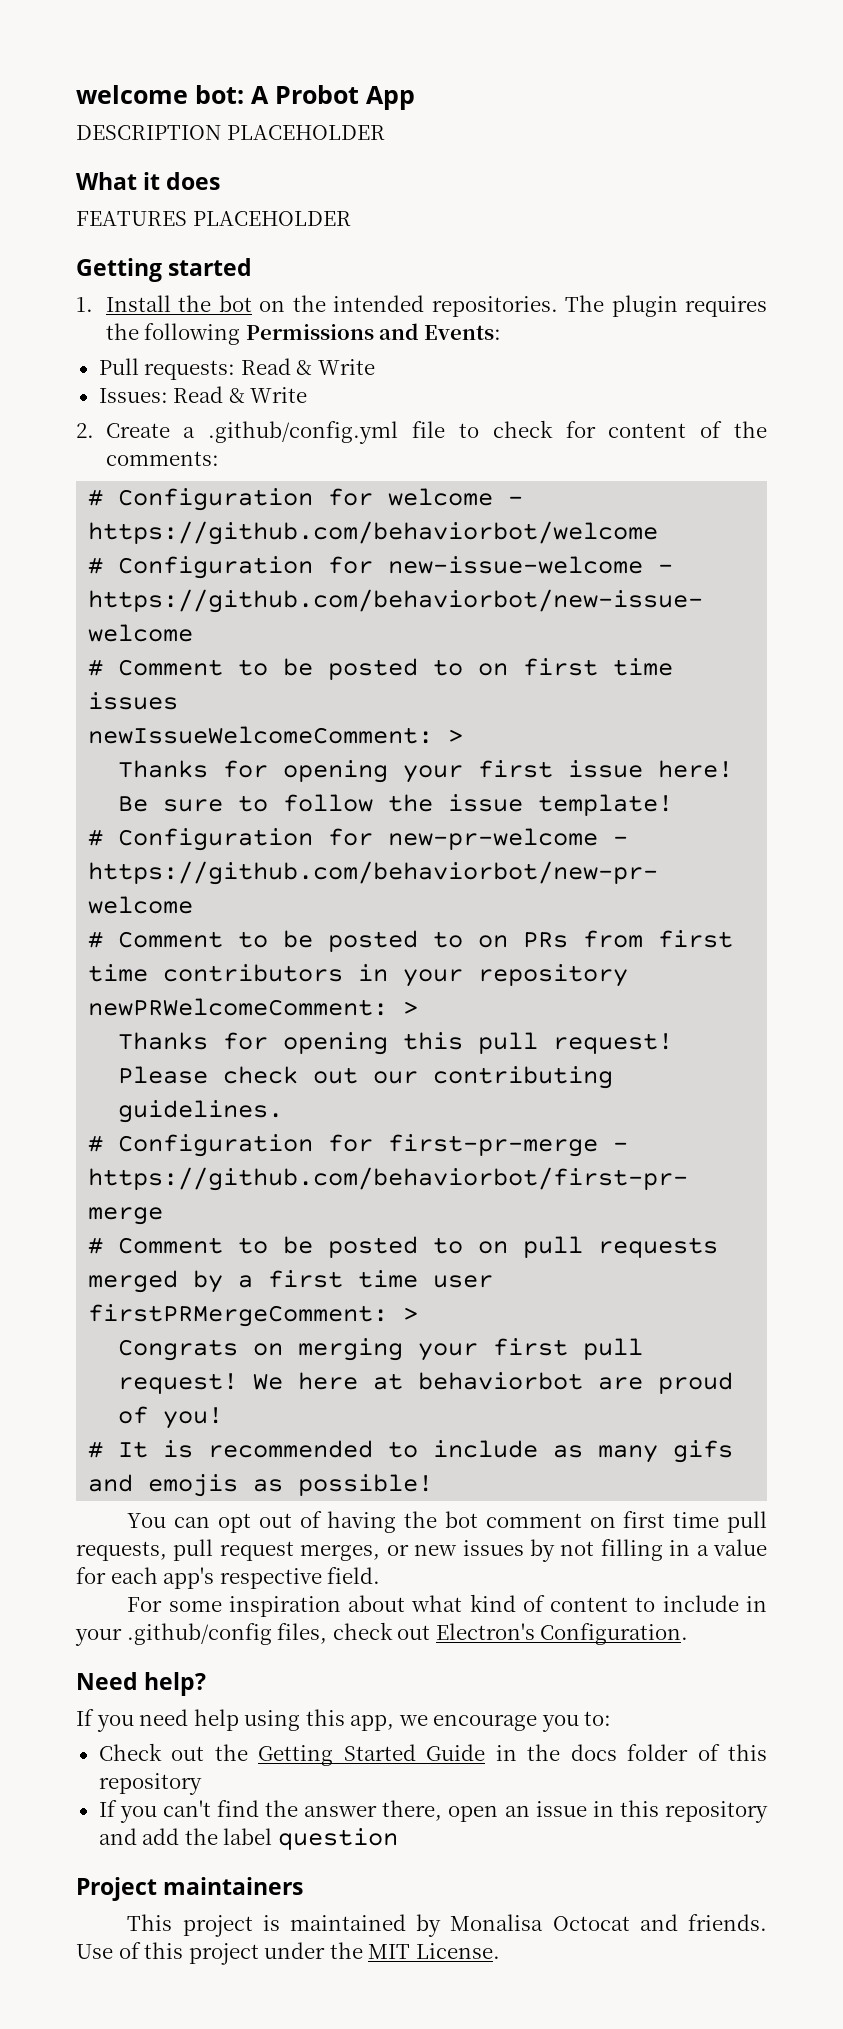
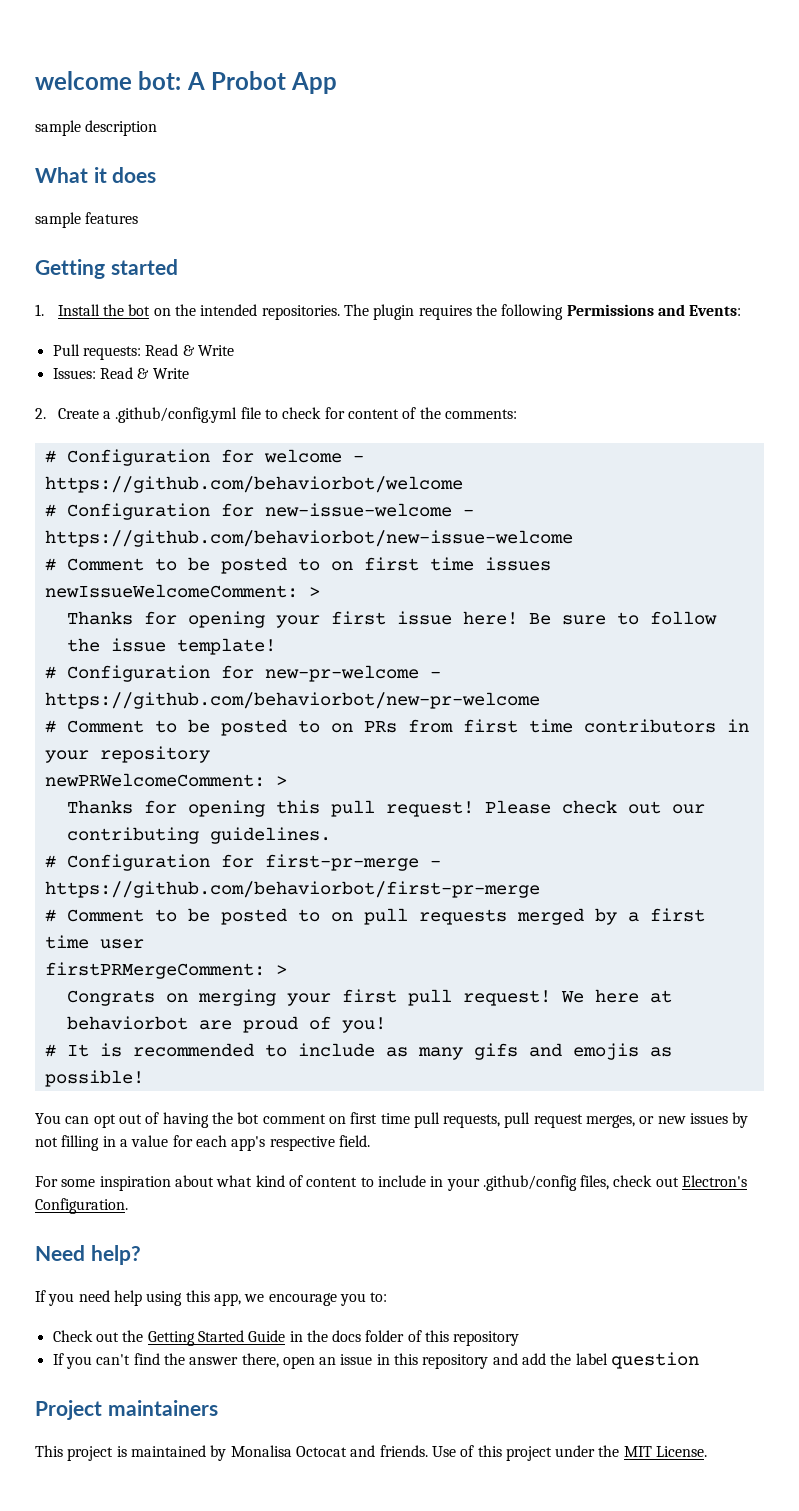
- DESCRIPTION PLACEHOLDER
+ sample description
- FEATURES PLACEHOLDER
+ sample features

